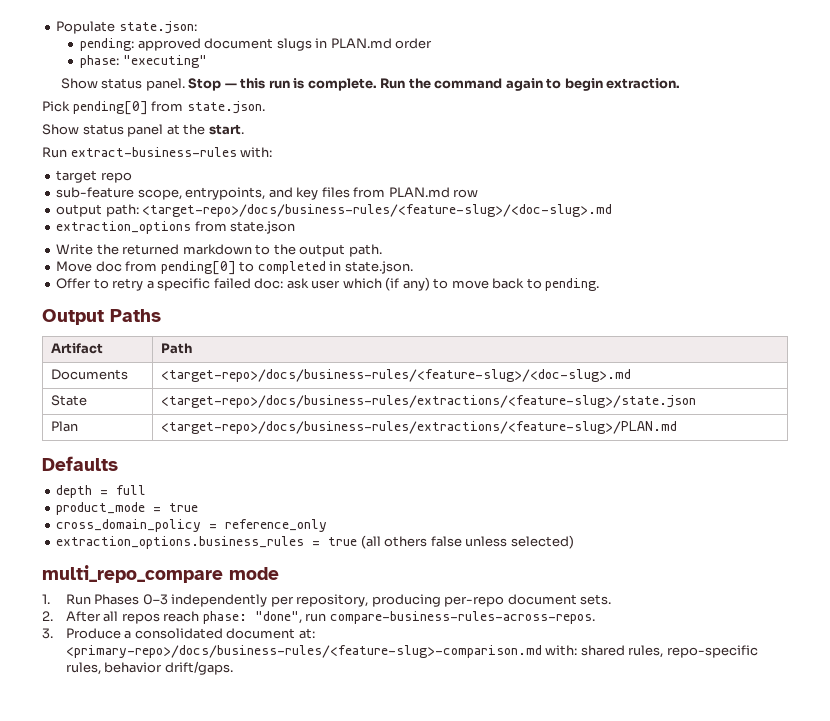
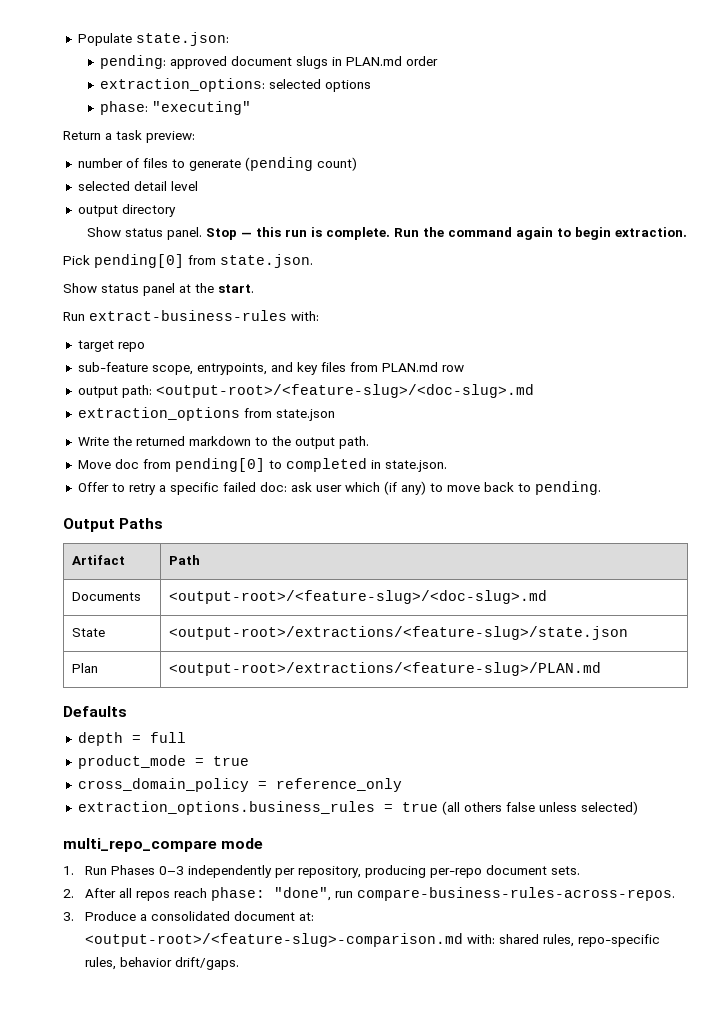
+ extraction_options: selected options
+ Return a task preview:
+ number of files to generate (pending count)
+ selected detail level
+ output directory
- output path: <target-repo>/docs/business-rules/<feature-slug>/<doc-slug>.md
+ output path: <output-root>/<feature-slug>/<doc-slug>.md
- Documents | <target-repo>/docs/business-rules/<feature-slug>/<doc-slug>.md
+ Documents | <output-root>/<feature-slug>/<doc-slug>.md
- State | <target-repo>/docs/business-rules/extractions/<feature-slug>/state.json
+ State | <output-root>/extractions/<feature-slug>/state.json
- Plan | <target-repo>/docs/business-rules/extractions/<feature-slug>/PLAN.md
+ Plan | <output-root>/extractions/<feature-slug>/PLAN.md
- 3. Produce a consolidated document at: <primary-repo>/docs/business-rules/<feature-slug>-comparison.md with: shared rules, repo-specific rules, behavior drift/gaps.
+ 3. Produce a consolidated document at: <output-root>/<feature-slug>-comparison.md with: shared rules, repo-specific rules, behavior drift/gaps.

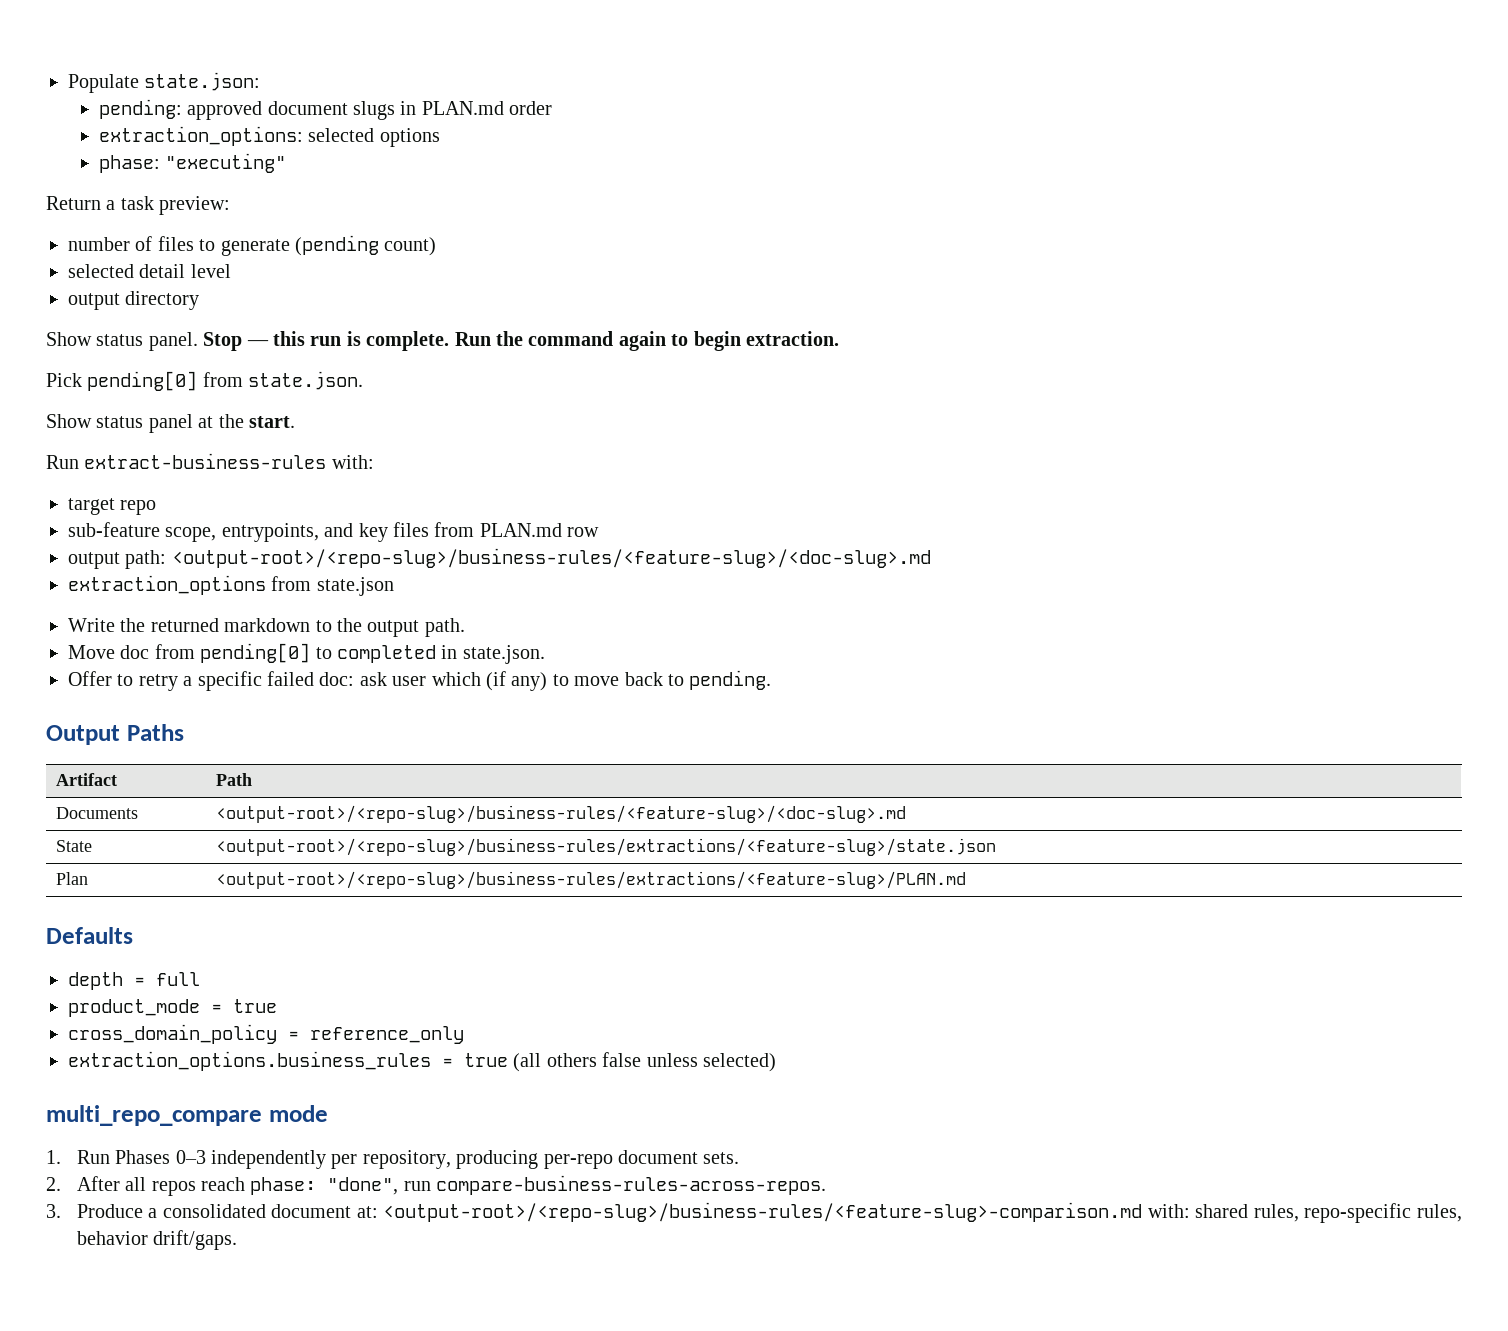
- output path: <output-root>/<feature-slug>/<doc-slug>.md
+ output path: <output-root>/<repo-slug>/business-rules/<feature-slug>/<doc-slug>.md
- Documents | <output-root>/<feature-slug>/<doc-slug>.md
+ Documents | <output-root>/<repo-slug>/business-rules/<feature-slug>/<doc-slug>.md
- State | <output-root>/extractions/<feature-slug>/state.json
+ State | <output-root>/<repo-slug>/business-rules/extractions/<feature-slug>/state.json
- Plan | <output-root>/extractions/<feature-slug>/PLAN.md
+ Plan | <output-root>/<repo-slug>/business-rules/extractions/<feature-slug>/PLAN.md
- 3. Produce a consolidated document at: <output-root>/<feature-slug>-comparison.md with: shared rules, repo-specific rules, behavior drift/gaps.
+ 3. Produce a consolidated document at: <output-root>/<repo-slug>/business-rules/<feature-slug>-comparison.md with: shared rules, repo-specific rules, behavior drift/gaps.

